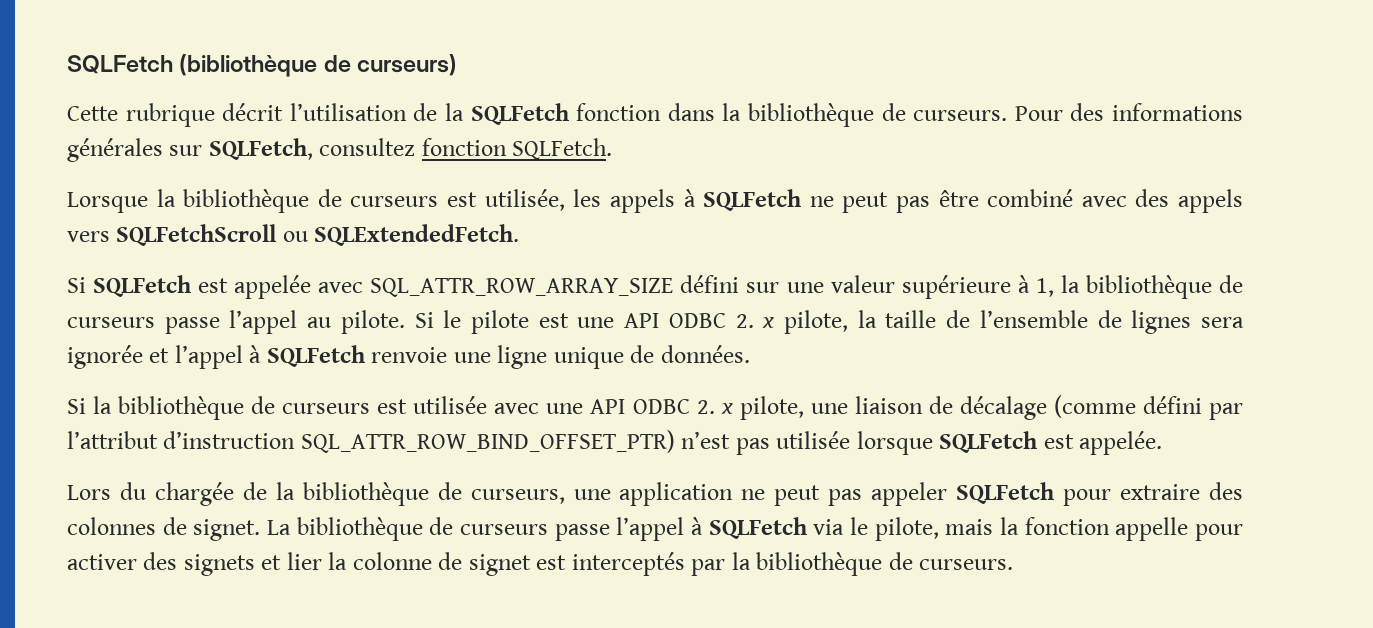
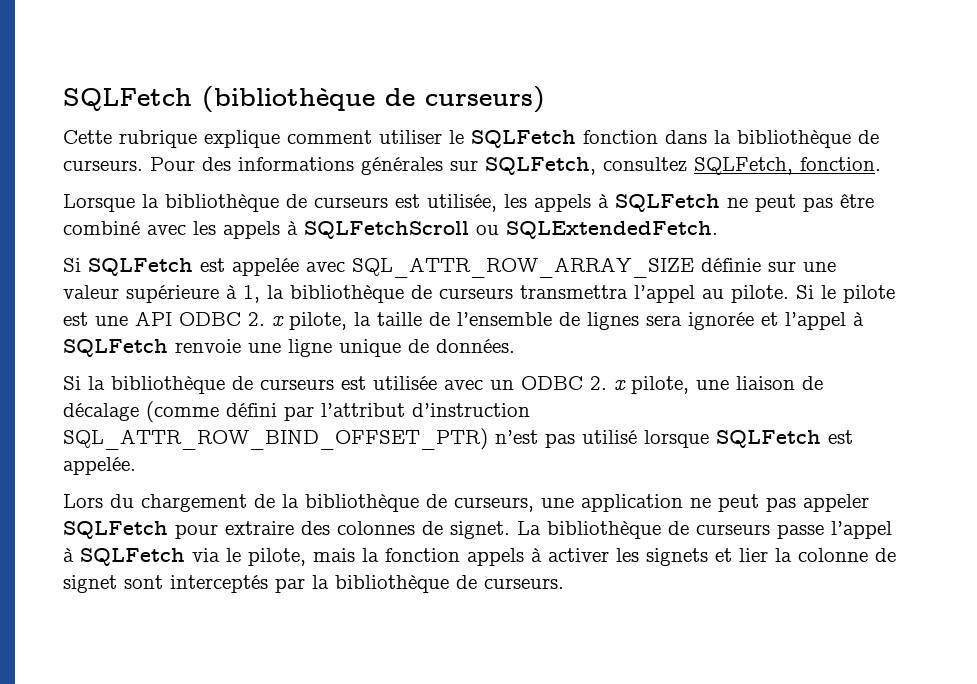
- Cette rubrique décrit l’utilisation de la SQLFetch fonction dans la bibliothèque de curseurs.
+ Cette rubrique explique comment utiliser le SQLFetch fonction dans la bibliothèque de curseurs.
- Pour des informations générales sur SQLFetch, consultez fonction SQLFetch.
+ Pour des informations générales sur SQLFetch, consultez SQLFetch, fonction.
- Lorsque la bibliothèque de curseurs est utilisée, les appels à SQLFetch ne peut pas être combiné avec des appels vers SQLFetchScroll ou SQLExtendedFetch.
+ Lorsque la bibliothèque de curseurs est utilisée, les appels à SQLFetch ne peut pas être combiné avec les appels à SQLFetchScroll ou SQLExtendedFetch.
- Si SQLFetch est appelée avec SQL_ATTR_ROW_ARRAY_SIZE défini sur une valeur supérieure à 1, la bibliothèque de curseurs passe l’appel au pilote.
+ Si SQLFetch est appelée avec SQL_ATTR_ROW_ARRAY_SIZE définie sur une valeur supérieure à 1, la bibliothèque de curseurs transmettra l’appel au pilote.
- Si la bibliothèque de curseurs est utilisée avec une API ODBC 2. x pilote, une liaison de décalage (comme défini par l’attribut d’instruction SQL_ATTR_ROW_BIND_OFFSET_PTR) n’est pas utilisée lorsque SQLFetch est appelée.
+ Si la bibliothèque de curseurs est utilisée avec un ODBC 2. x pilote, une liaison de décalage (comme défini par l’attribut d’instruction SQL_ATTR_ROW_BIND_OFFSET_PTR) n’est pas utilisé lorsque SQLFetch est appelée.
- Lors du chargée de la bibliothèque de curseurs, une application ne peut pas appeler SQLFetch pour extraire des colonnes de signet.
+ Lors du chargement de la bibliothèque de curseurs, une application ne peut pas appeler SQLFetch pour extraire des colonnes de signet.
- La bibliothèque de curseurs passe l’appel à SQLFetch via le pilote, mais la fonction appelle pour activer des signets et lier la colonne de signet est interceptés par la bibliothèque de curseurs.
+ La bibliothèque de curseurs passe l’appel à SQLFetch via le pilote, mais la fonction appels à activer les signets et lier la colonne de signet sont interceptés par la bibliothèque de curseurs.

